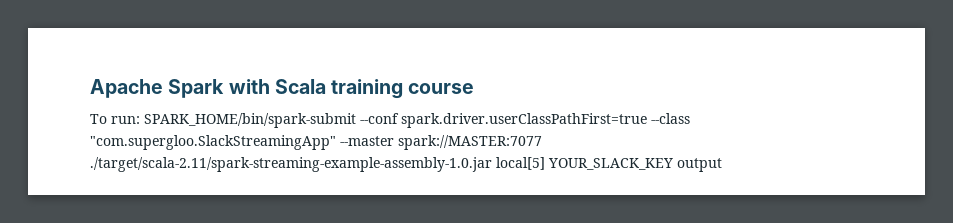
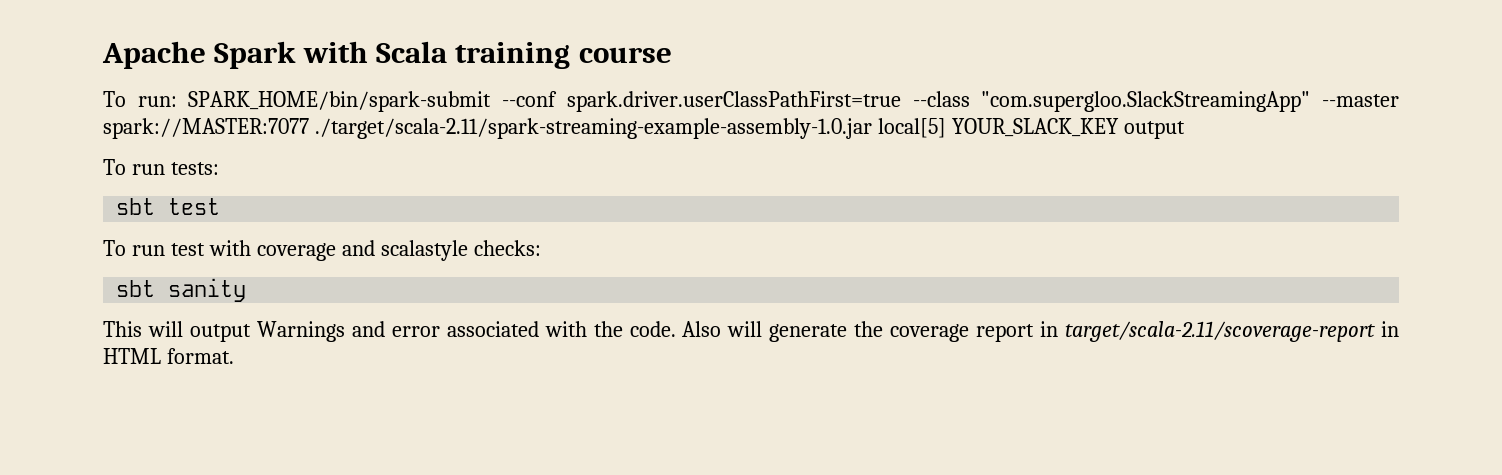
+ To run tests:
+ sbt test
+ To run test with coverage and scalastyle checks:
+ sbt sanity
+ This will output Warnings and error associated with the code. Also will generate the coverage report in target/scala-2.11/scoverage-report in HTML format.

